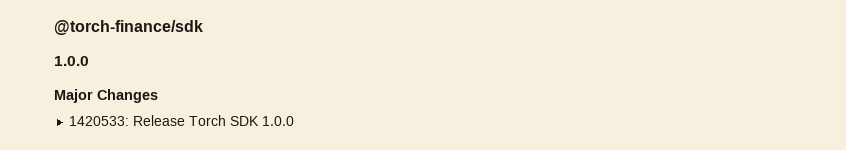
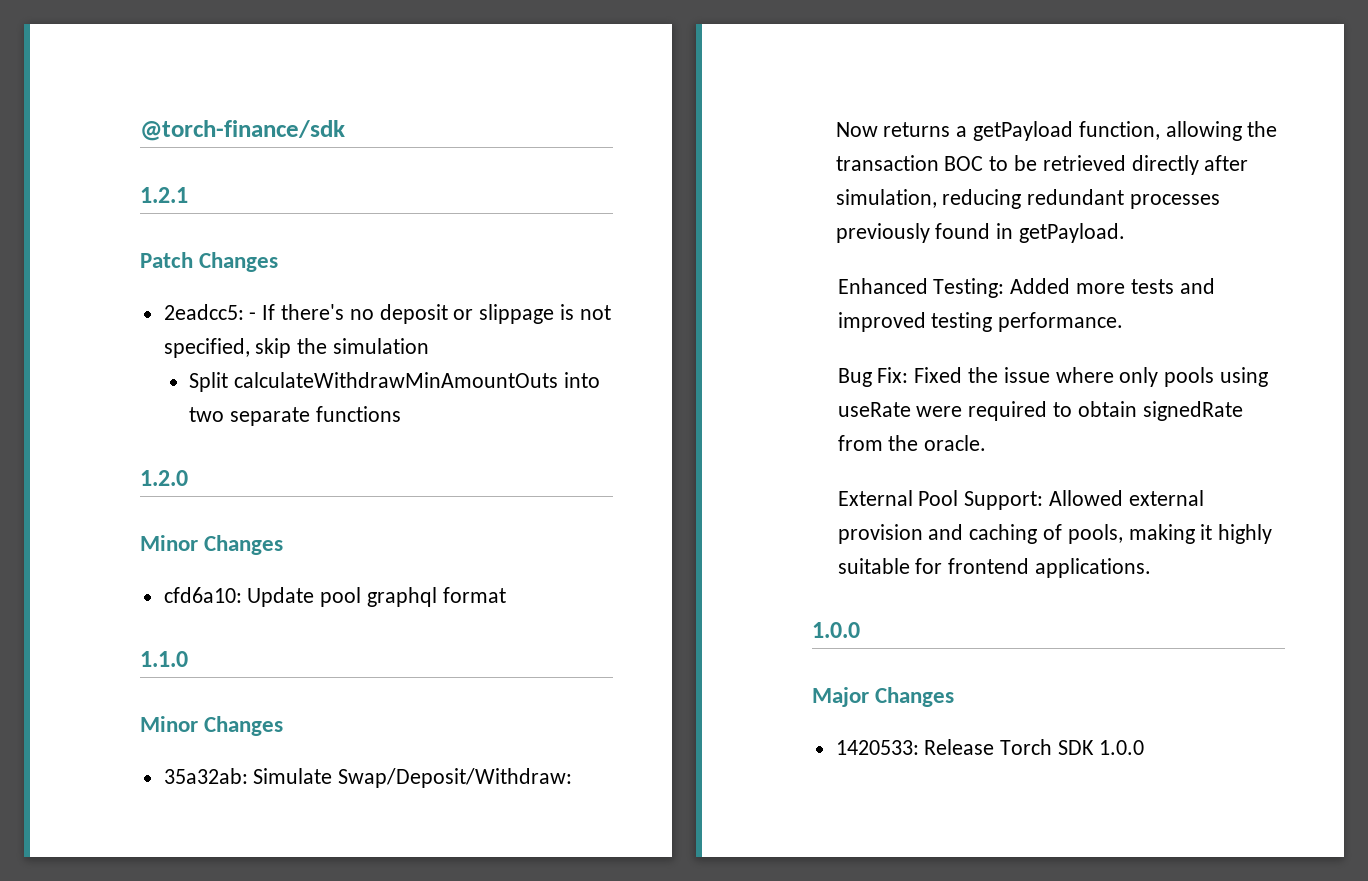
+ 1.2.1
+ Patch Changes
+ 2eadcc5: - If there's no deposit or slippage is not specified, skip the simulation
+ Split calculateWithdrawMinAmountOuts into two separate functions
+ 1.2.0
+ Minor Changes
+ cfd6a10: Update pool graphql format
+ 1.1.0
+ Minor Changes
+ 35a32ab: Simulate Swap/Deposit/Withdraw: Now returns a getPayload function, allowing the transaction BOC to be retrieved directly after simulation, reducing redundant processes previously found in getPayload.
+ Enhanced Testing: Added more tests and improved testing performance.
+ Bug Fix: Fixed the issue where only pools using useRate were required to obtain signedRate from the oracle.
+ External Pool Support: Allowed external provision and caching of pools, making it highly suitable for frontend applications.

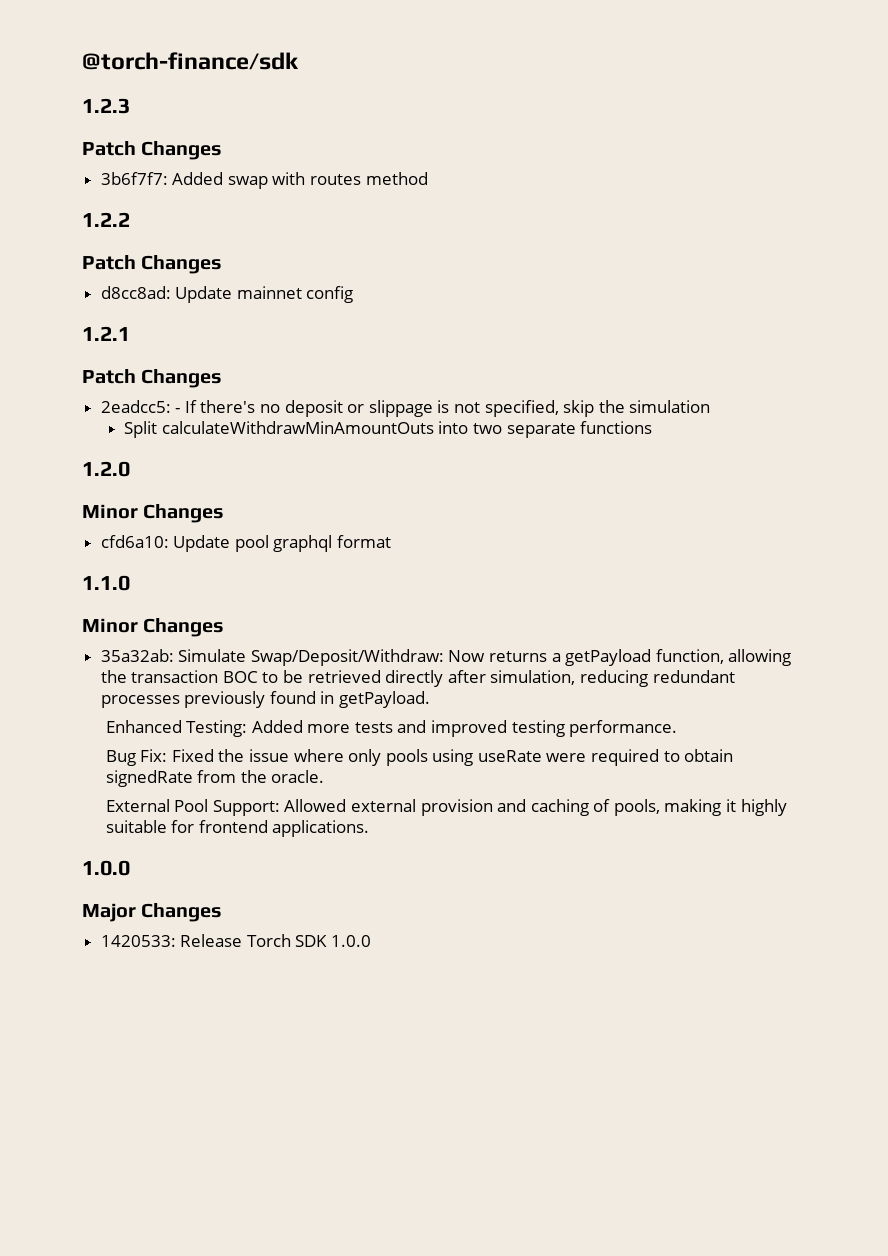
+ 1.2.3
+ Patch Changes
+ 3b6f7f7: Added swap with routes method
+ 1.2.2
+ Patch Changes
+ d8cc8ad: Update mainnet config

